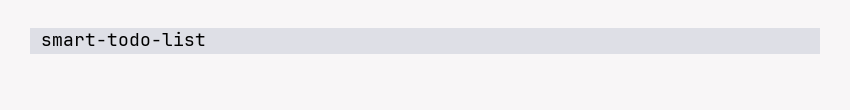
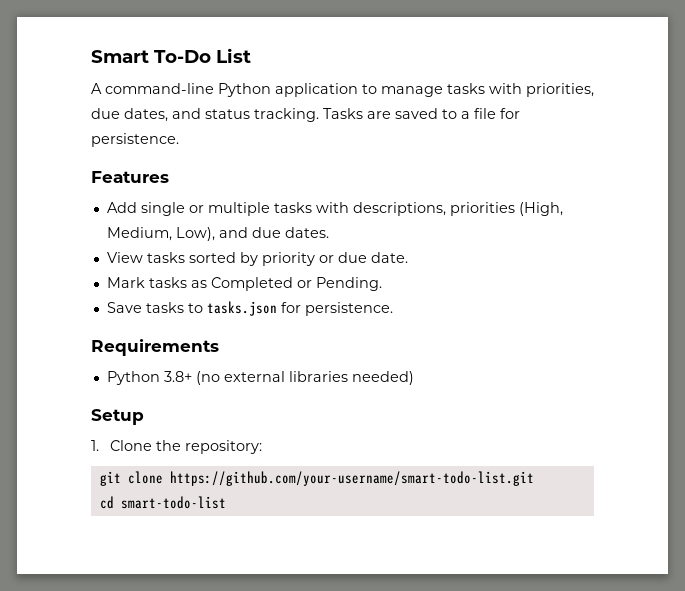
- smart-todo-list
+ Smart To-Do List
+ A command-line Python application to manage tasks with priorities, due dates, and status tracking. Tasks are saved to a file for persistence.
+ Features
+ Add single or multiple tasks with descriptions, priorities (High, Medium, Low), and due dates.
+ View tasks sorted by priority or due date.
+ Mark tasks as Completed or Pending.
+ Save tasks to tasks.json for persistence.
+ Requirements
+ Python 3.8+ (no external libraries needed)
+ Setup
+ 1. Clone the repository:
+ git clone https://github.com/your-username/smart-todo-list.git
+ cd smart-todo-list

